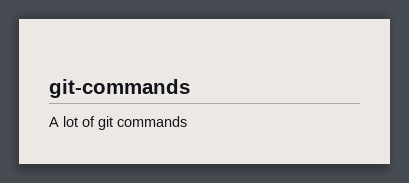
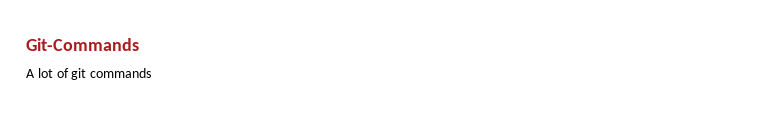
- git-commands
+ Git-Commands

